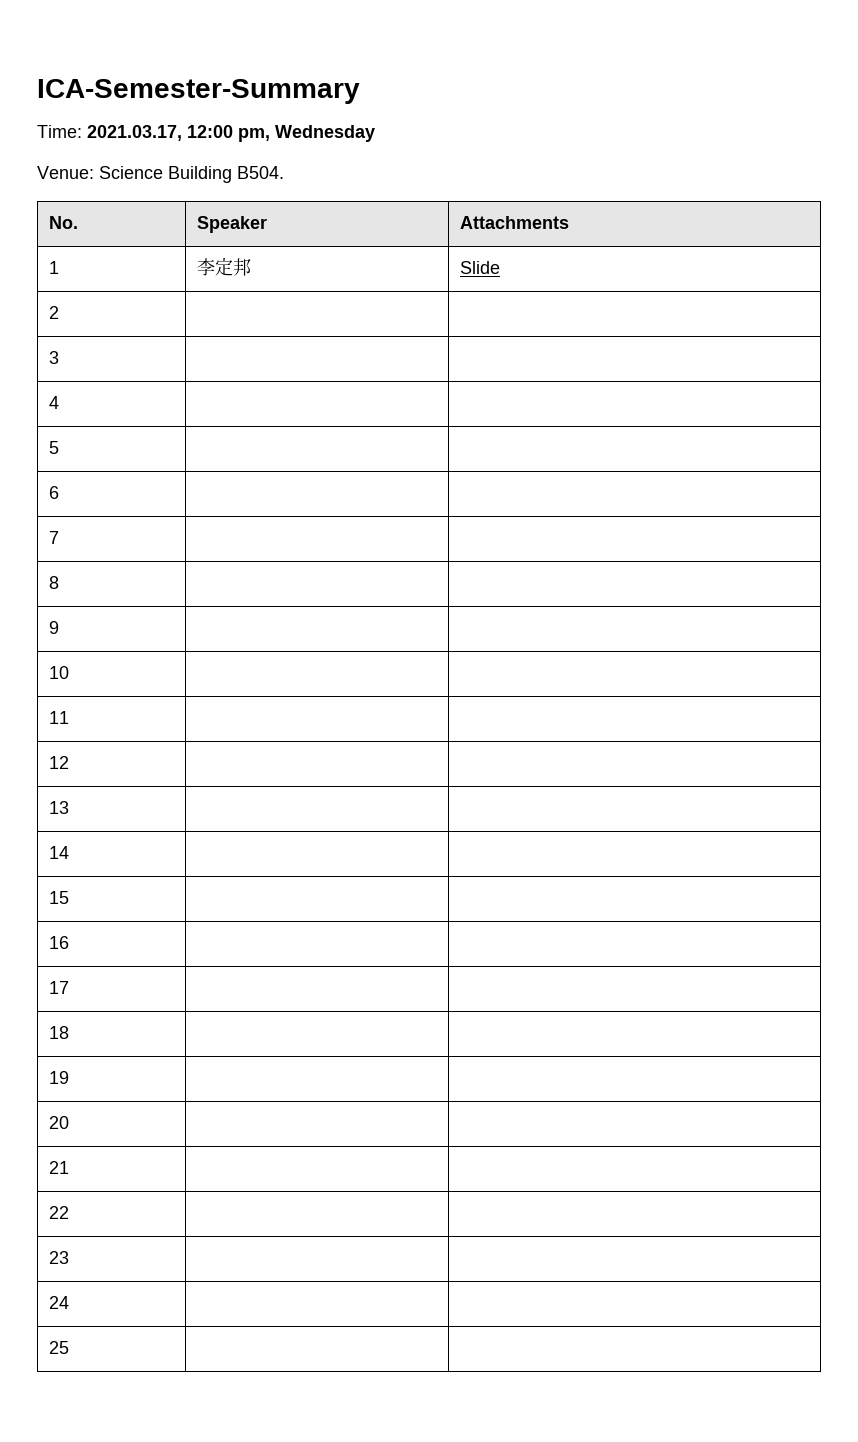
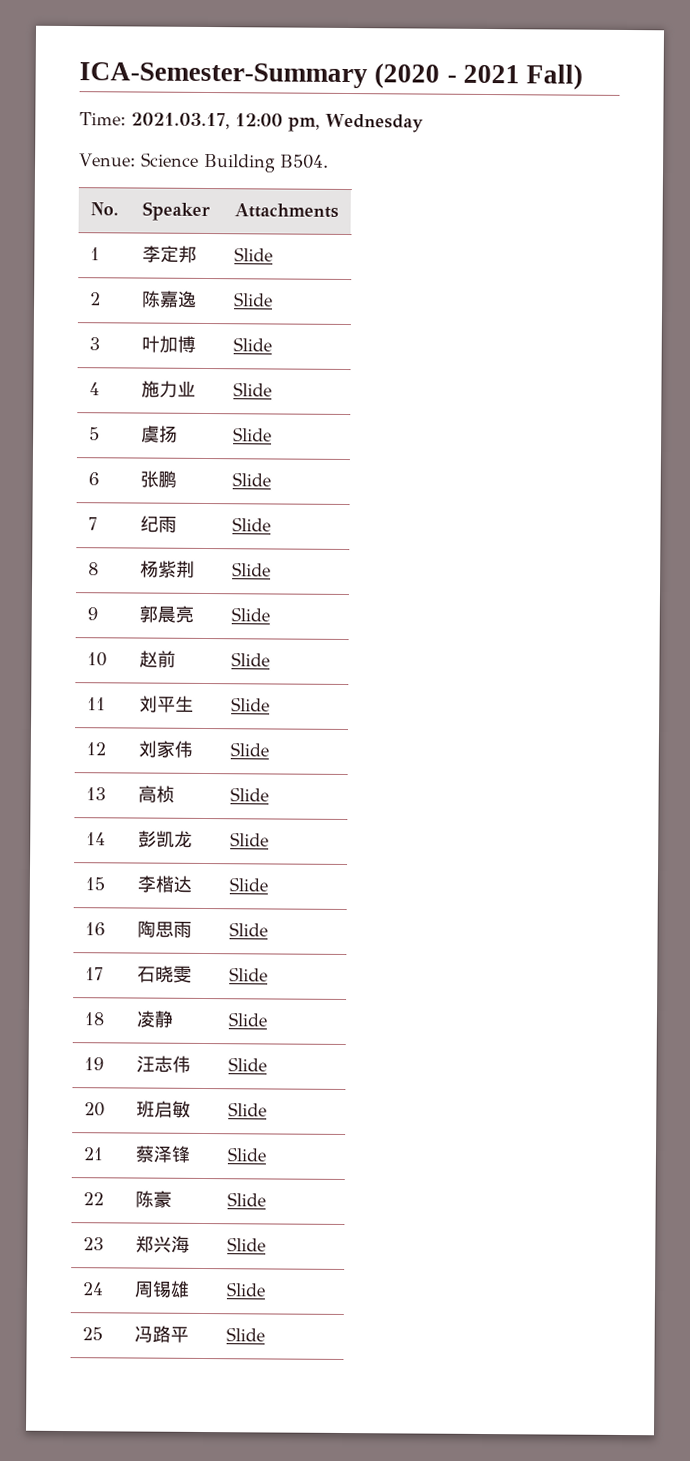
- ICA-Semester-Summary
+ ICA-Semester-Summary (2020 - 2021 Fall)
- 2 | |
+ 2 | 陈嘉逸 | Slide
- 3 | |
+ 3 | 叶加博 | Slide
- 4 | |
+ 4 | 施力业 | Slide
- 5 | |
+ 5 | 虞扬 | Slide
- 6 | |
+ 6 | 张鹏 | Slide
- 7 | |
+ 7 | 纪雨 | Slide
- 8 | |
+ 8 | 杨紫荆 | Slide
- 9 | |
+ 9 | 郭晨亮 | Slide
- 10 | |
+ 10 | 赵前 | Slide
- 11 | |
+ 11 | 刘平生 | Slide
- 12 | |
+ 12 | 刘家伟 | Slide
- 13 | |
+ 13 | 高桢 | Slide
- 14 | |
+ 14 | 彭凯龙 | Slide
- 15 | |
+ 15 | 李楷达 | Slide
- 16 | |
+ 16 | 陶思雨 | Slide
- 17 | |
+ 17 | 石晓雯 | Slide
- 18 | |
+ 18 | 凌静 | Slide
- 19 | |
+ 19 | 汪志伟 | Slide
- 20 | |
+ 20 | 班启敏 | Slide
- 21 | |
+ 21 | 蔡泽锋 | Slide
- 22 | |
+ 22 | 陈豪 | Slide
- 23 | |
+ 23 | 郑兴海 | Slide
- 24 | |
+ 24 | 周锡雄 | Slide
- 25 | |
+ 25 | 冯路平 | Slide

